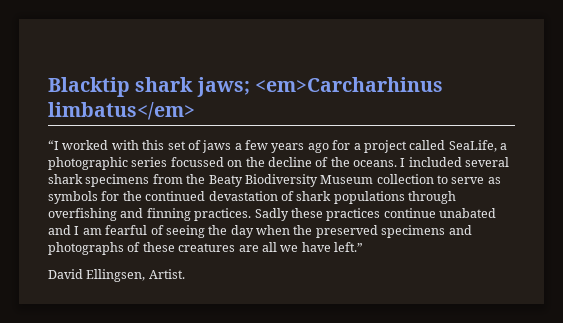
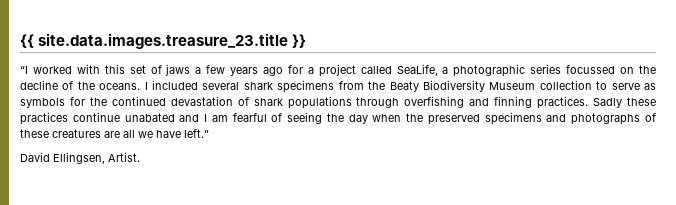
- Blacktip shark jaws; <em>Carcharhinus limbatus</em>
+ {{ site.data.images.treasure_23.title }}

